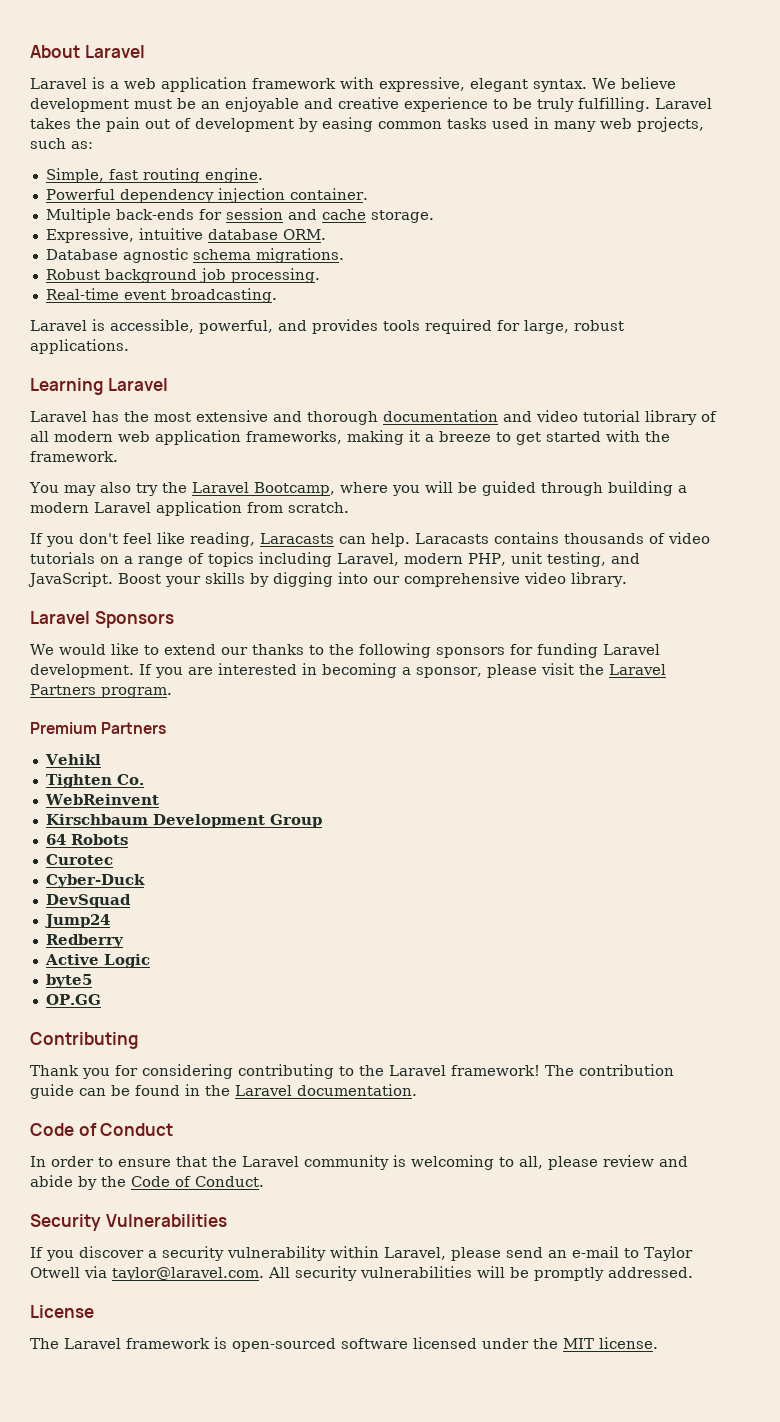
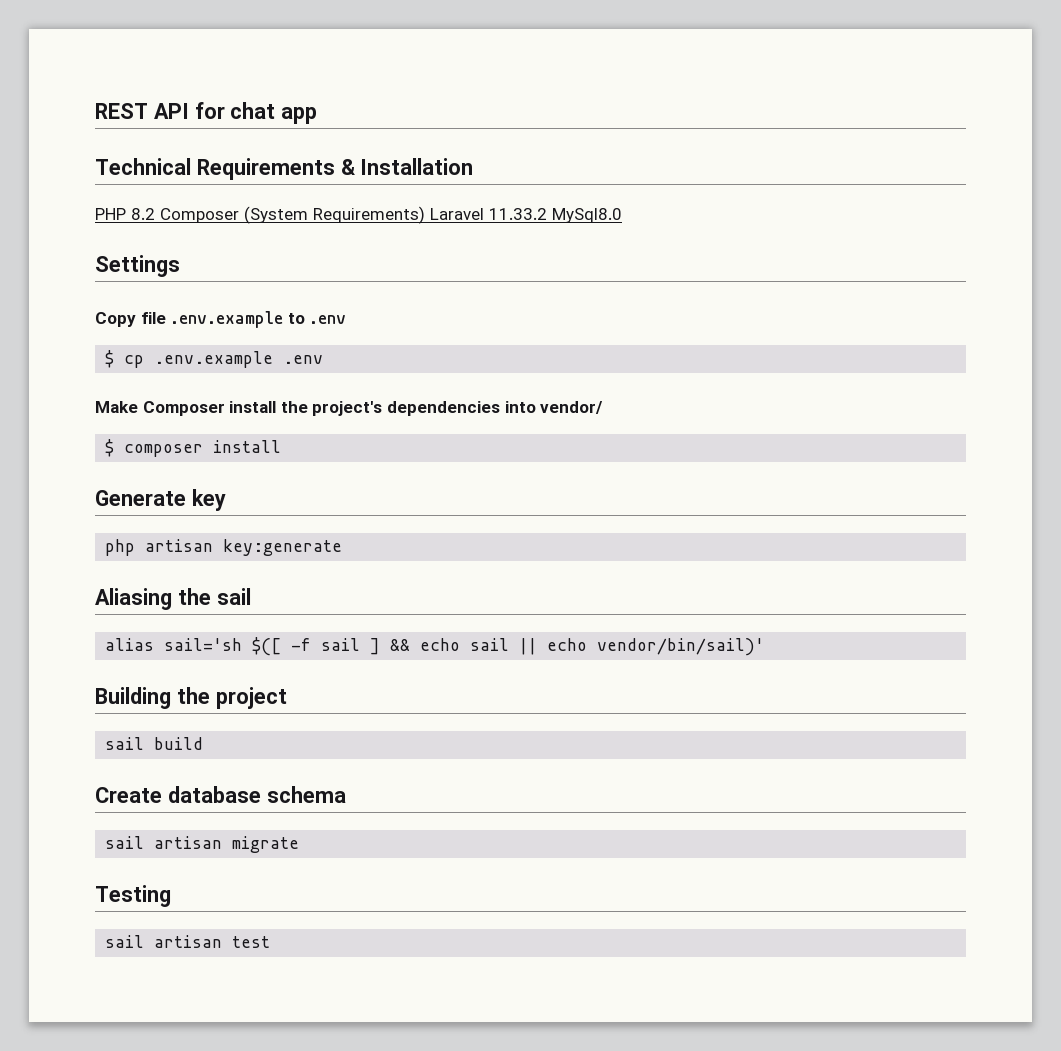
- About Laravel
- Laravel is a web application framework with expressive, elegant syntax. We believe development must be an enjoyable and creative experience to be truly fulfilling. Laravel takes the pain out of development by easing common tasks used in many web projects, such as:
- Simple, fast routing engine.
- Powerful dependency injection container.
- Multiple back-ends for session and cache storage.
- Expressive, intuitive database ORM.
- Database agnostic schema migrations.
- Robust background job processing.
- Real-time event broadcasting.
- Laravel is accessible, powerful, and provides tools required for large, robust applications.
- Learning Laravel
- Laravel has the most extensive and thorough documentation and video tutorial library of all modern web application frameworks, making it a breeze to get started with the framework.
- You may also try the Laravel Bootcamp, where you will be guided through building a modern Laravel application from scratch.
- If you don't feel like reading, Laracasts can help. Laracasts contains thousands of video tutorials on a range of topics including Laravel, modern PHP, unit testing, and JavaScript. Boost your skills by digging into our comprehensive video library.
- Laravel Sponsors
- We would like to extend our thanks to the following sponsors for funding Laravel development. If you are interested in becoming a sponsor, please visit the Laravel Partners program.
- Premium Partners
- Vehikl
- Tighten Co.
- WebReinvent
- Kirschbaum Development Group
- 64 Robots
- Curotec
- Cyber-Duck
- DevSquad
- Jump24
- Redberry
- Active Logic
- byte5
- OP.GG
- Contributing
- Thank you for considering contributing to the Laravel framework! The contribution guide can be found in the Laravel documentation.
- Code of Conduct
- In order to ensure that the Laravel community is welcoming to all, please review and abide by the Code of Conduct.
- Security Vulnerabilities
- If you discover a security vulnerability within Laravel, please send an e-mail to Taylor Otwell via taylor@laravel.com. All security vulnerabilities will be promptly addressed.
- License
- The Laravel framework is open-sourced software licensed under the MIT license.
+ REST API for chat app
+ Technical Requirements & Installation
+ PHP 8.2 Composer (System Requirements) Laravel 11.33.2 MySql8.0
+ Settings
+ Copy file .env.example to .env
+ $ cp .env.example .env
+ Make Composer install the project's dependencies into vendor/
+ $ composer install
+ Generate key
+ php artisan key:generate
+ Aliasing the sail
+ alias sail='sh $([ -f sail ] && echo sail || echo vendor/bin/sail)'
+ Building the project
+ sail build
+ Create database schema
+ sail artisan migrate
+ Testing
+ sail artisan test

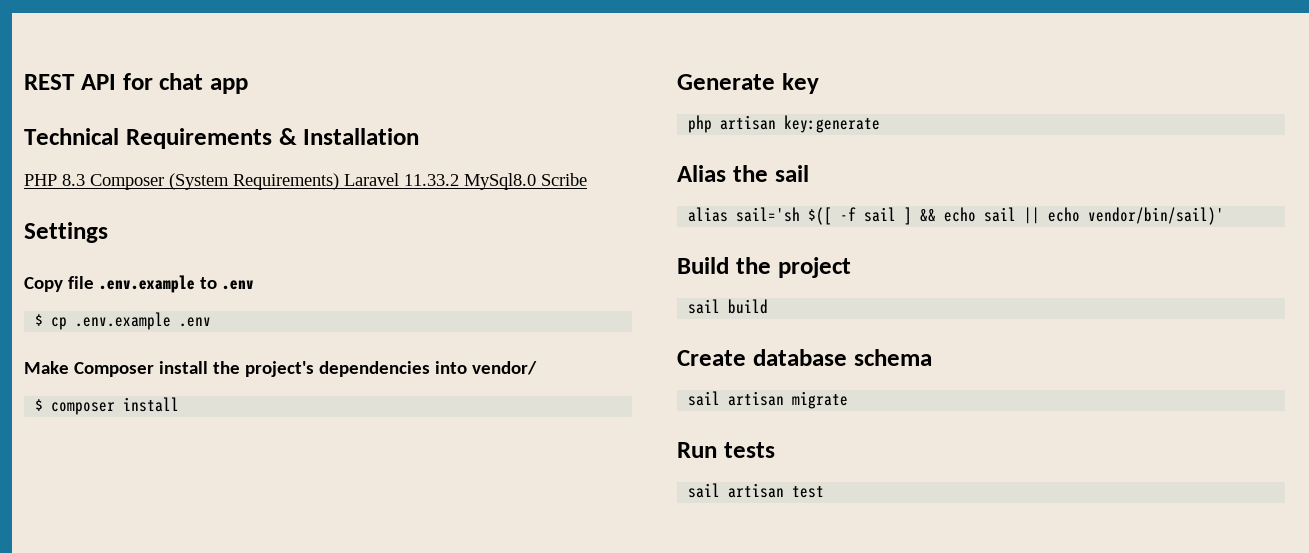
- PHP 8.2 Composer (System Requirements) Laravel 11.33.2 MySql8.0
+ PHP 8.3 Composer (System Requirements) Laravel 11.33.2 MySql8.0 Scribe
- Aliasing the sail
+ Alias the sail
- Building the project
+ Build the project
- Testing
+ Run tests

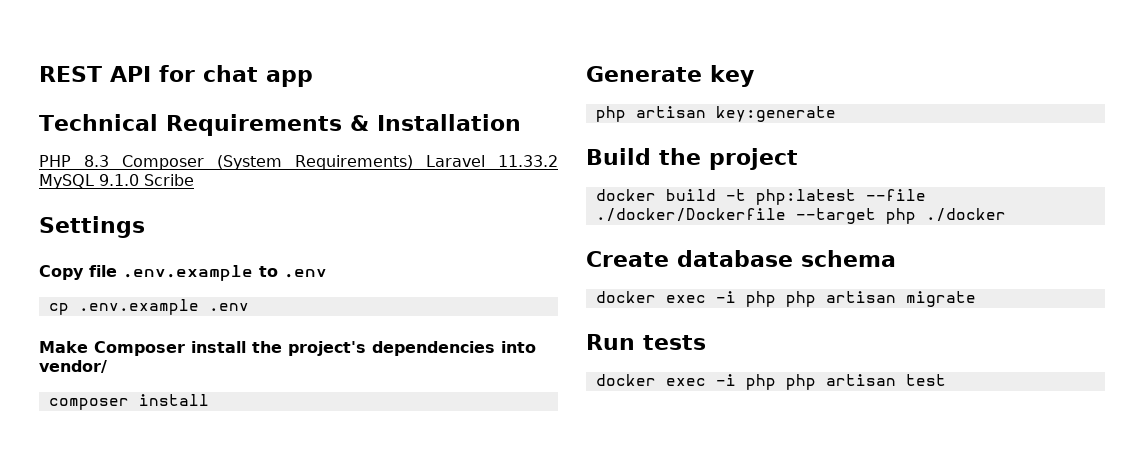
- PHP 8.3 Composer (System Requirements) Laravel 11.33.2 MySql8.0 Scribe
+ PHP 8.3 Composer (System Requirements) Laravel 11.33.2 MySQL 9.1.0 Scribe
- $ cp .env.example .env
+ cp .env.example .env
- $ composer install
+ composer install
- Alias the sail
- alias sail='sh $([ -f sail ] && echo sail || echo vendor/bin/sail)'
- sail build
+ docker build -t php:latest --file ./docker/Dockerfile --target php ./docker
  Create database schema
- sail artisan migrate
+ docker exec -i php php artisan migrate
- sail artisan test
+ docker exec -i php php artisan test

